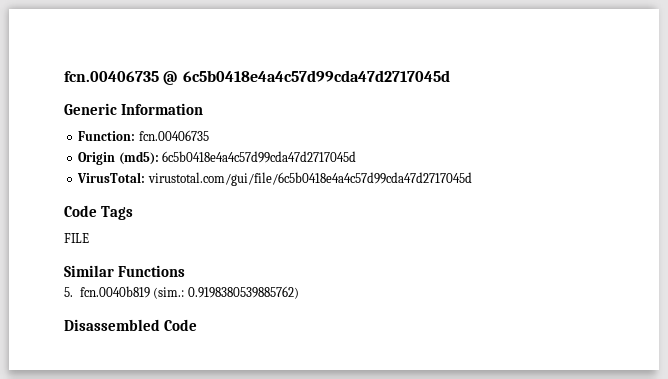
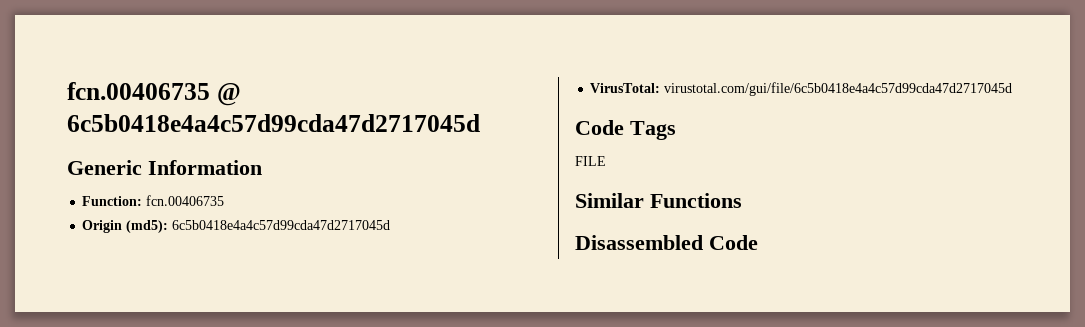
- 5. fcn.0040b819 (sim.: 0.9198380539885762)

